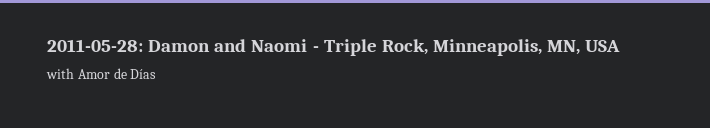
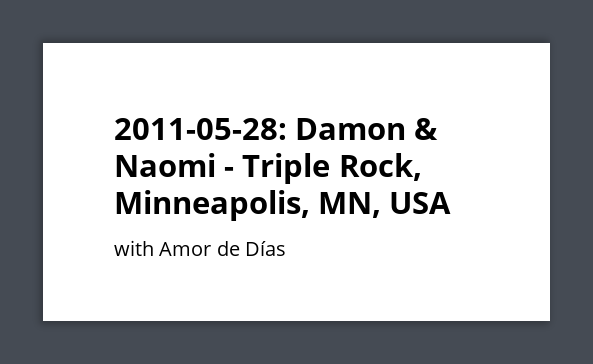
- 2011-05-28: Damon and Naomi - Triple Rock, Minneapolis, MN, USA
+ 2011-05-28: Damon & Naomi - Triple Rock, Minneapolis, MN, USA

